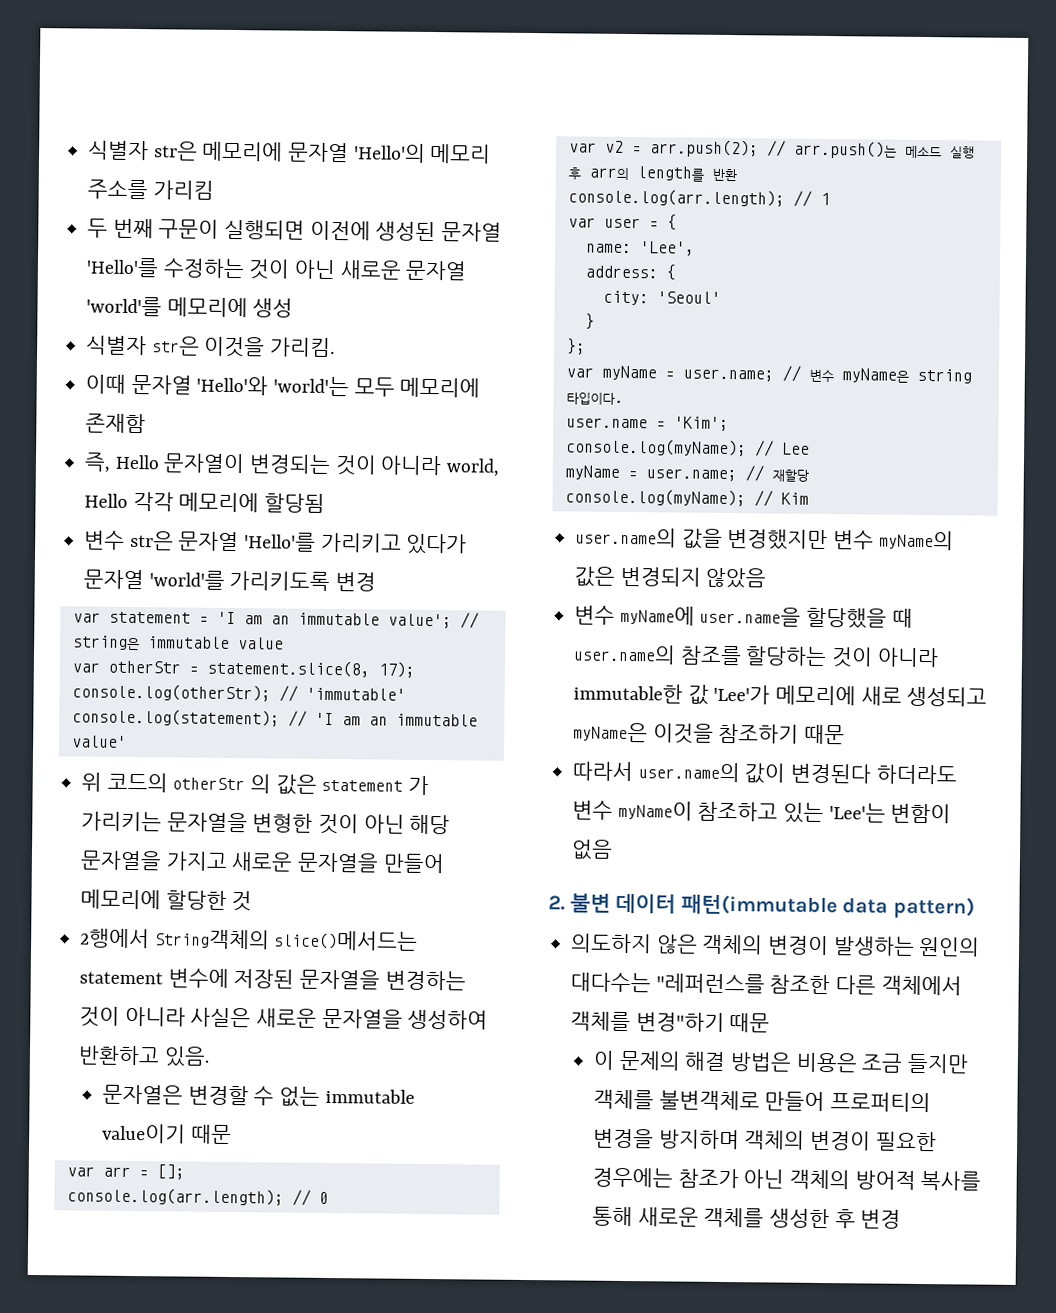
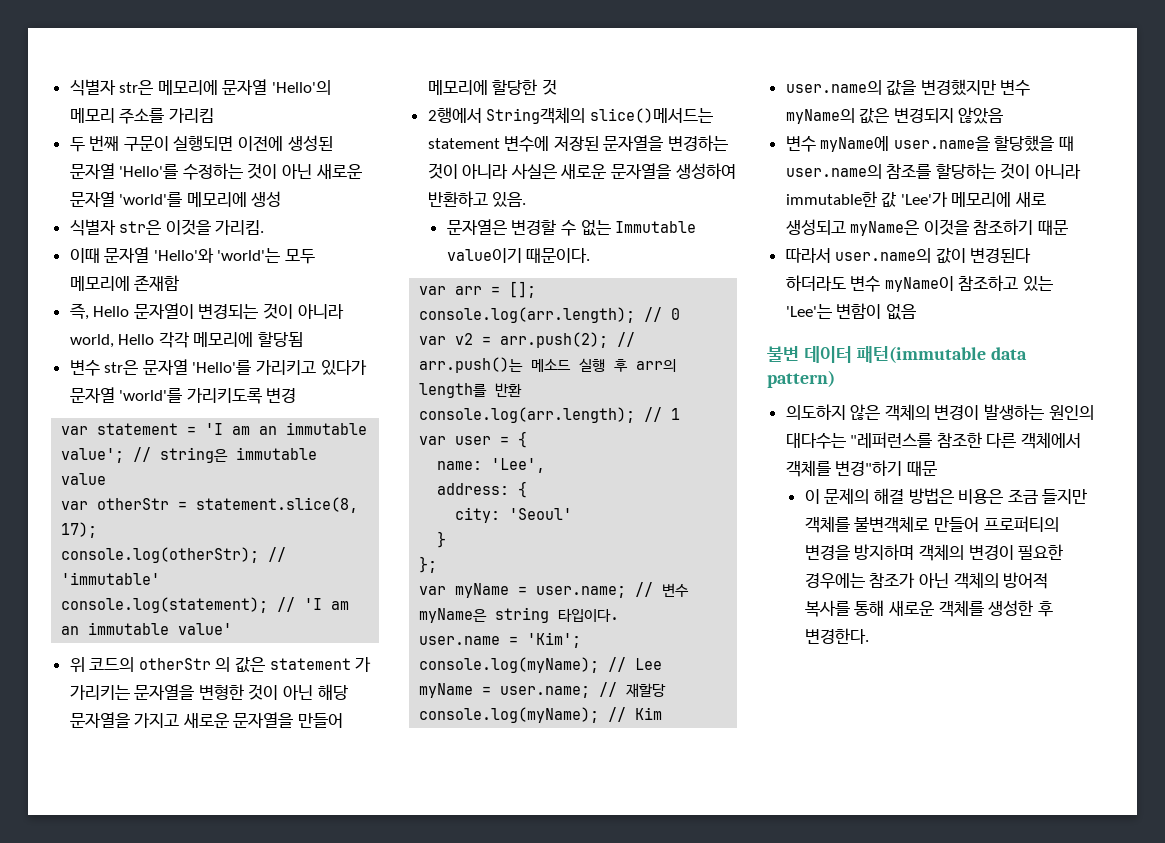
- 문자열은 변경할 수 없는 immutable value이기 때문
+ 문자열은 변경할 수 없는 Immutable value이기 때문이다.
- 2. 불변 데이터 패턴(immutable data pattern)
+ 불변 데이터 패턴(immutable data pattern)
- 이 문제의 해결 방법은 비용은 조금 들지만 객체를 불변객체로 만들어 프로퍼티의 변경을 방지하며 객체의 변경이 필요한 경우에는 참조가 아닌 객체의 방어적 복사를 통해 새로운 객체를 생성한 후 변경
+ 이 문제의 해결 방법은 비용은 조금 들지만 객체를 불변객체로 만들어 프로퍼티의 변경을 방지하며 객체의 변경이 필요한 경우에는 참조가 아닌 객체의 방어적 복사를 통해 새로운 객체를 생성한 후 변경한다.

